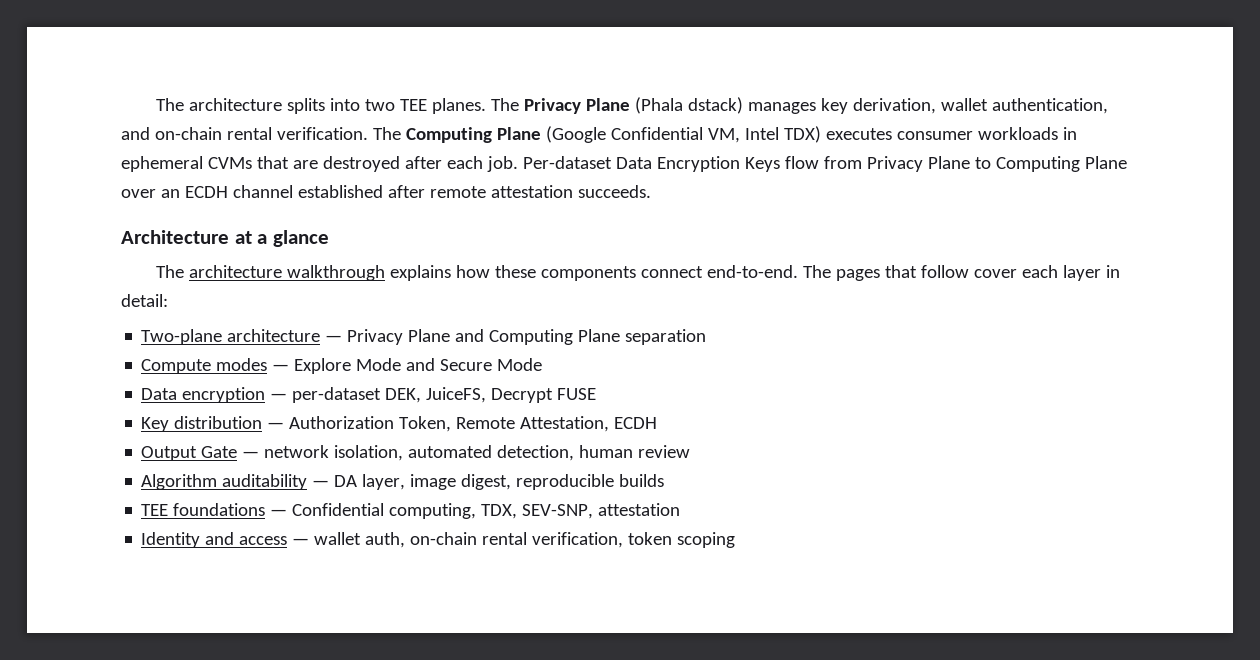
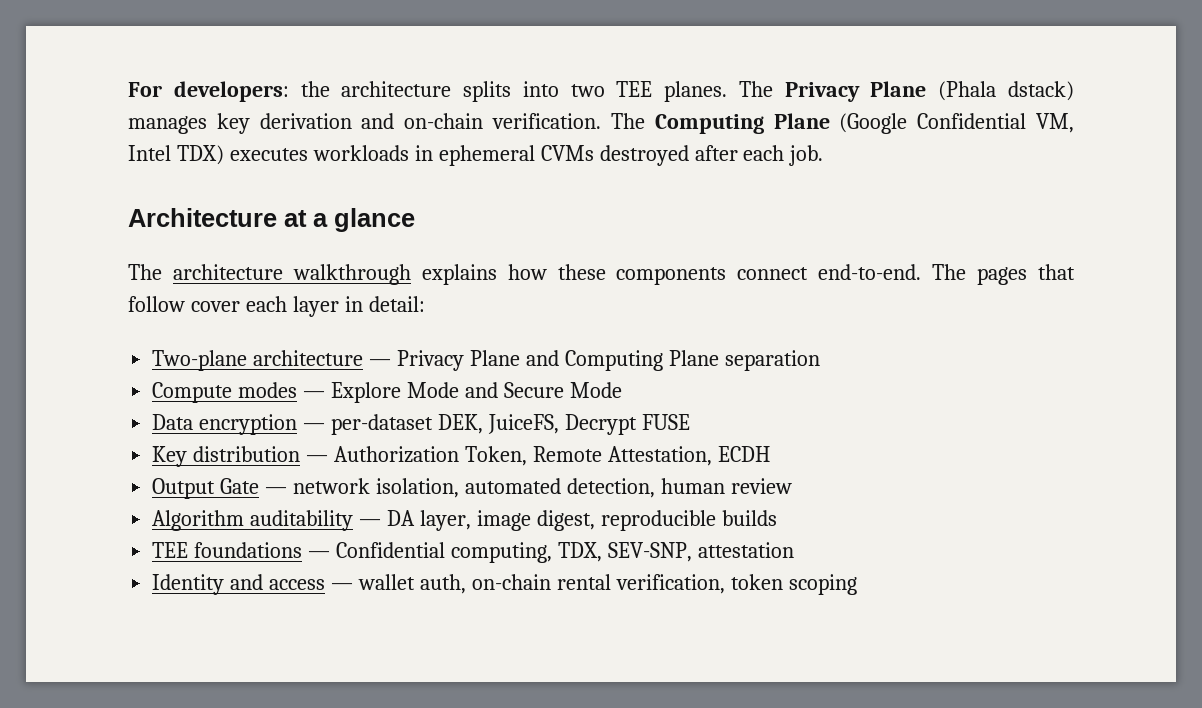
- The architecture splits into two TEE planes.
+ For developers: the architecture splits into two TEE planes.
- The Privacy Plane (Phala dstack) manages key derivation, wallet authentication, and on-chain rental verification.
+ The Privacy Plane (Phala dstack) manages key derivation and on-chain verification.
- The Computing Plane (Google Confidential VM, Intel TDX) executes consumer workloads in ephemeral CVMs that are destroyed after each job. Per-dataset Data Encryption Keys flow from Privacy Plane to Computing Plane over an ECDH channel established after remote attestation succeeds.
+ The Computing Plane (Google Confidential VM, Intel TDX) executes workloads in ephemeral CVMs destroyed after each job.

